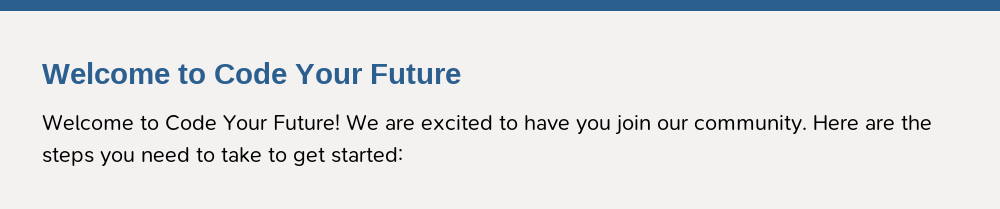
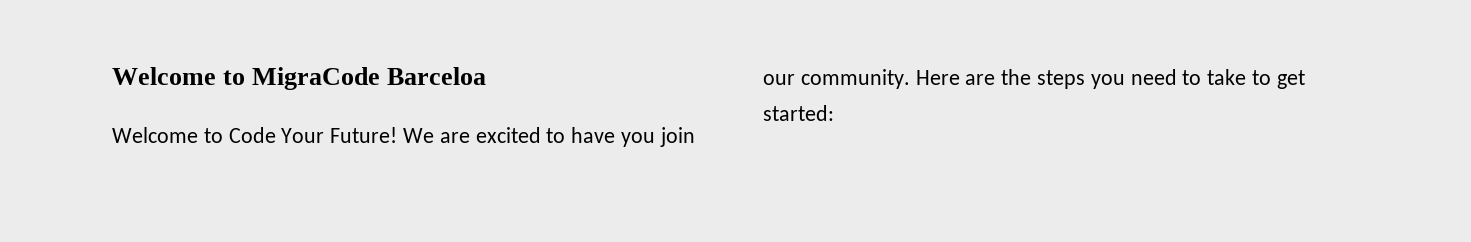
- Welcome to Code Your Future
+ Welcome to MigraCode Barceloa

